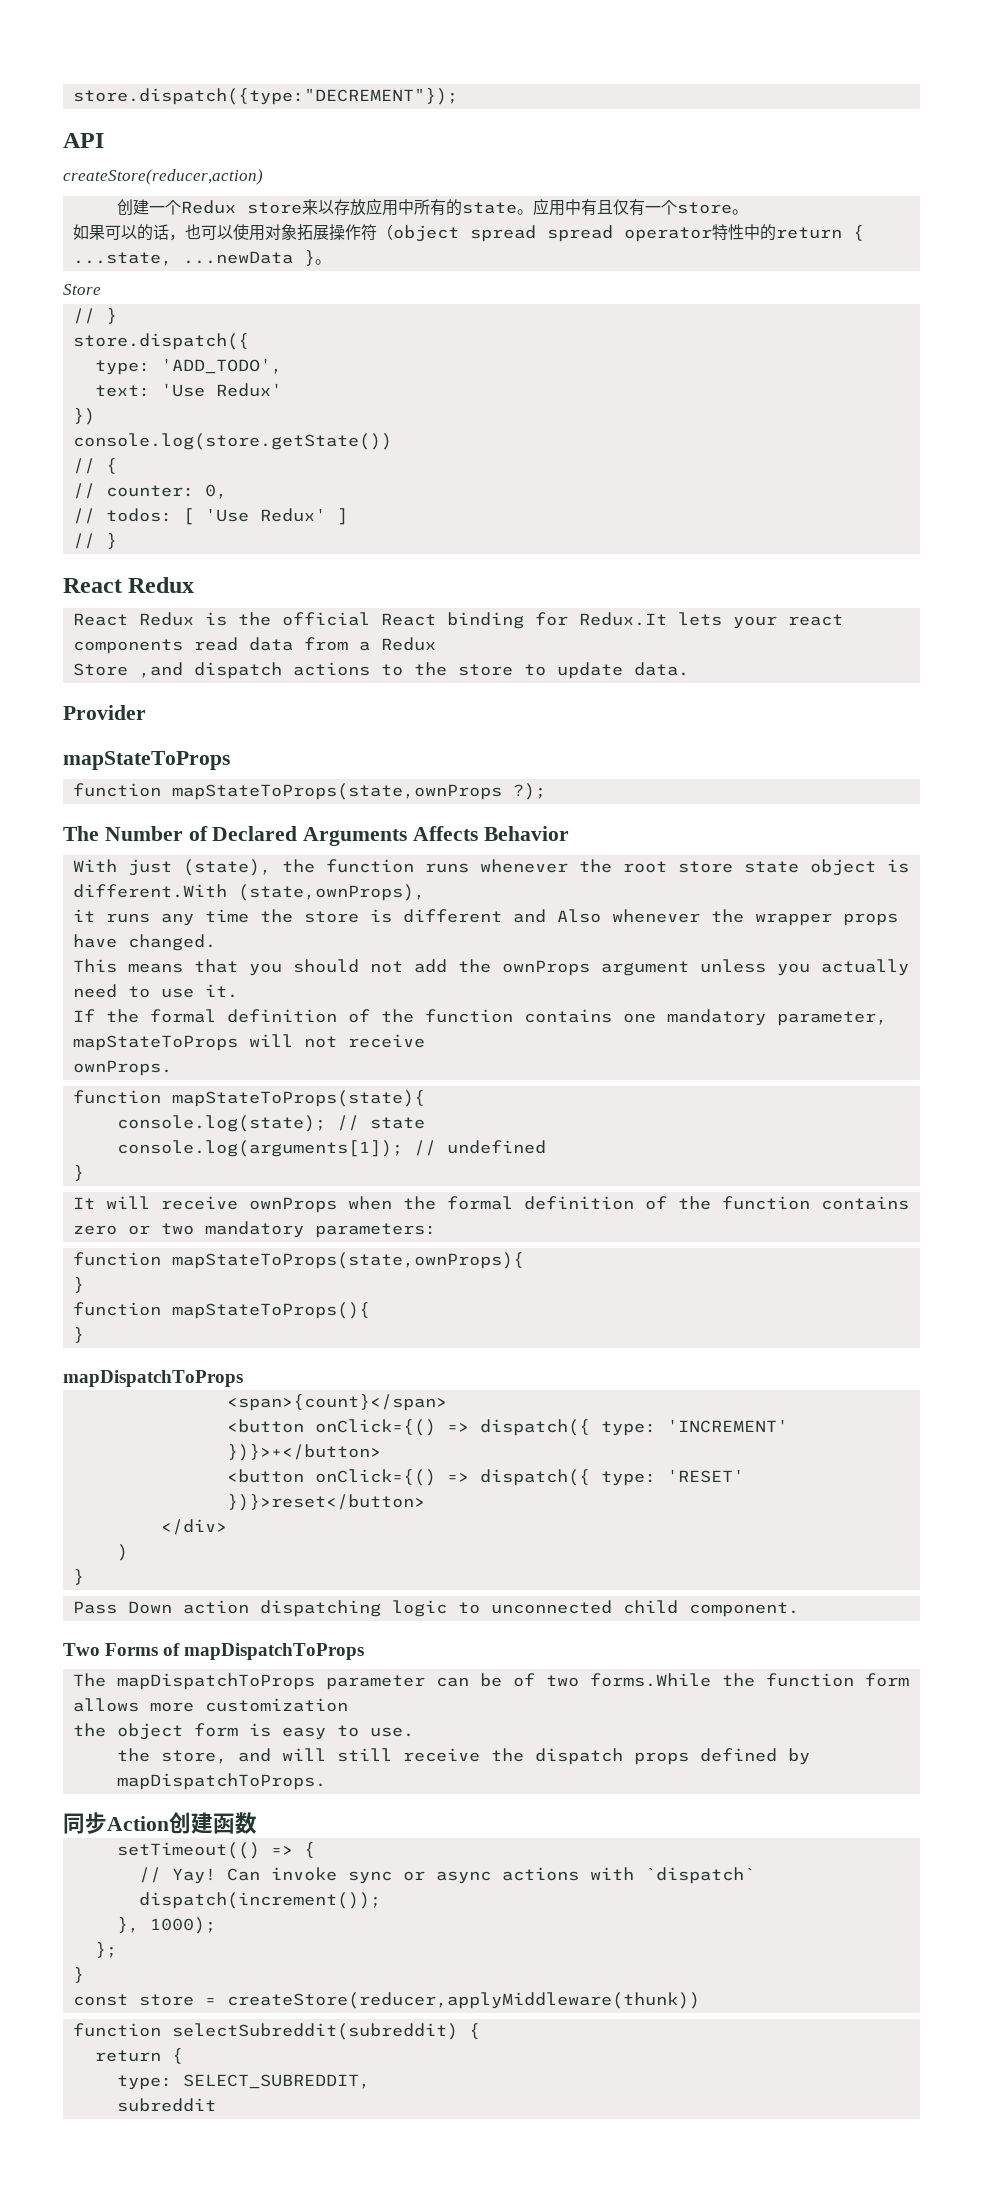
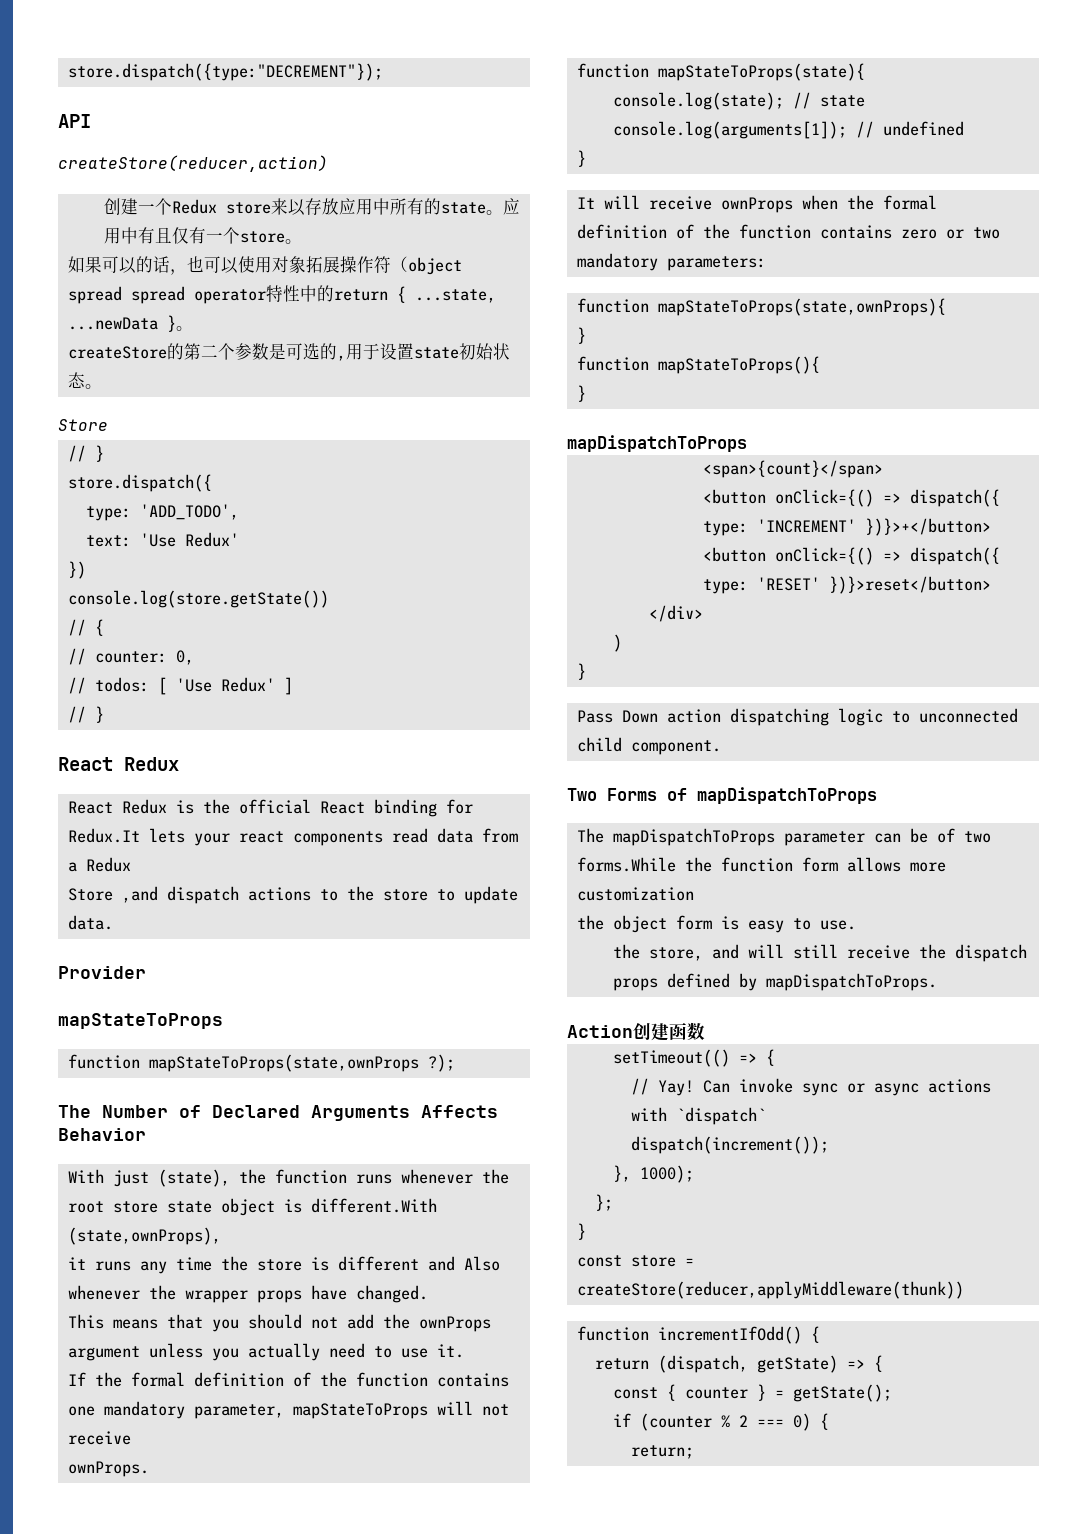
+ createStore的第二个参数是可选的,用于设置state初始状态。
- 同步Action创建函数
+ Action创建函数
- function selectSubreddit(subreddit) {
- return {
- type: SELECT_SUBREDDIT,
- subreddit
+ function incrementIfOdd() {
+ return (dispatch, getState) => {
+ const { counter } = getState();
+ if (counter % 2 === 0) {
+ return;

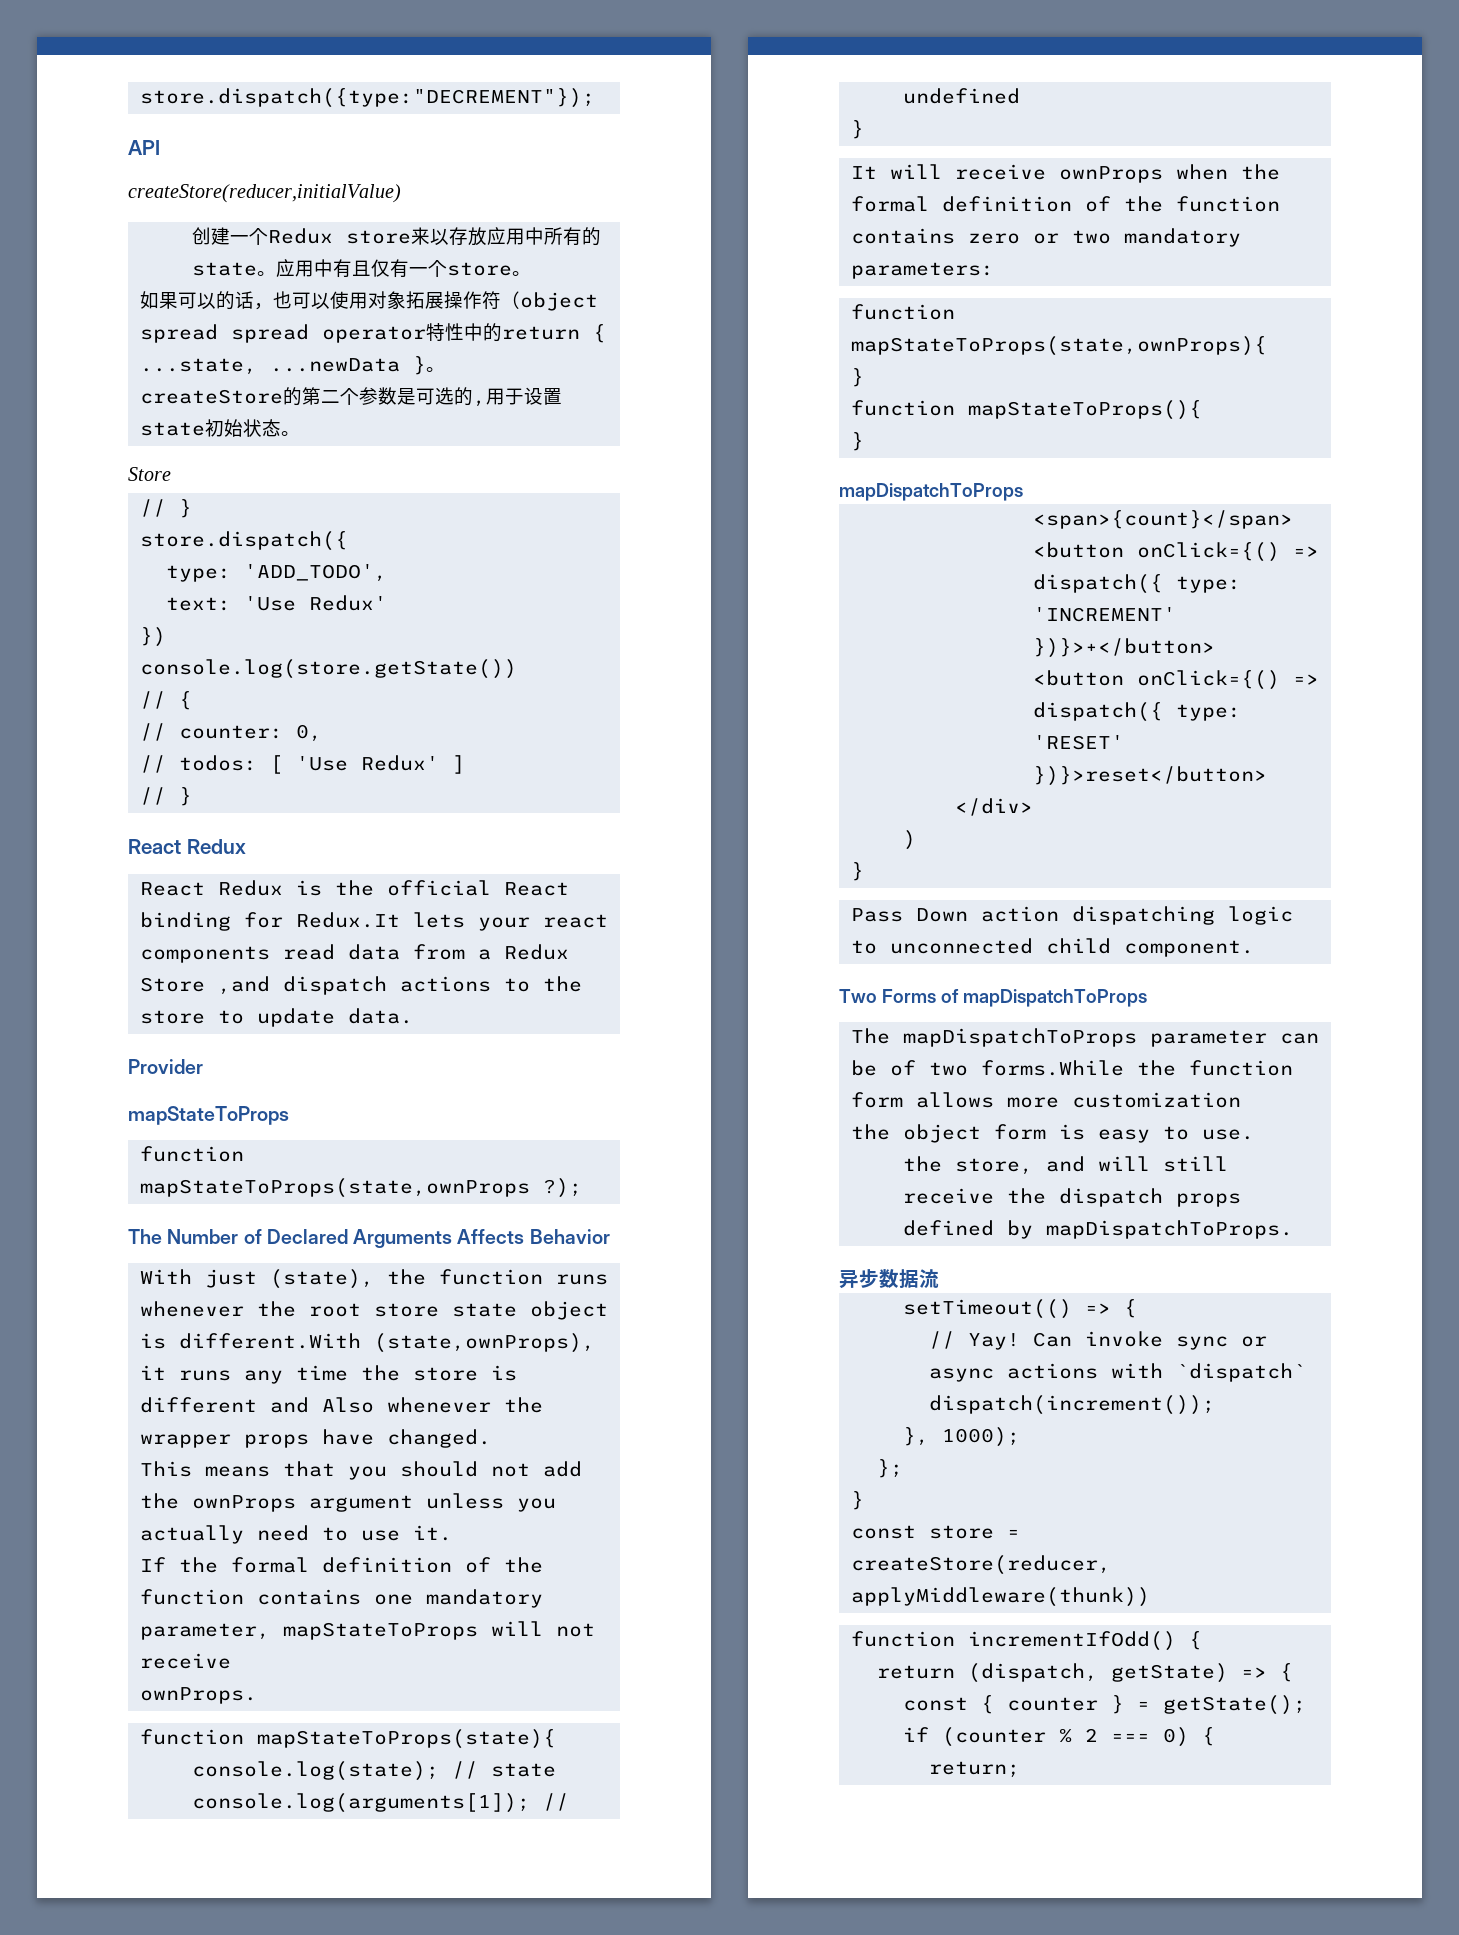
- createStore(reducer,action)
+ createStore(reducer,initialValue)
- Action创建函数
+ 异步数据流

